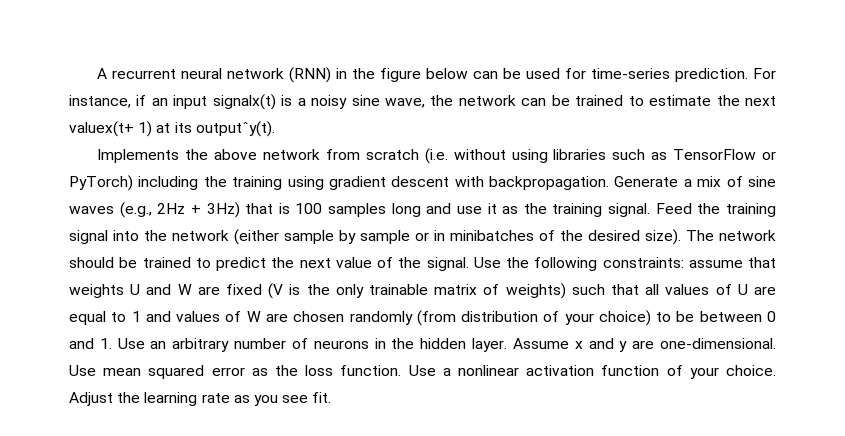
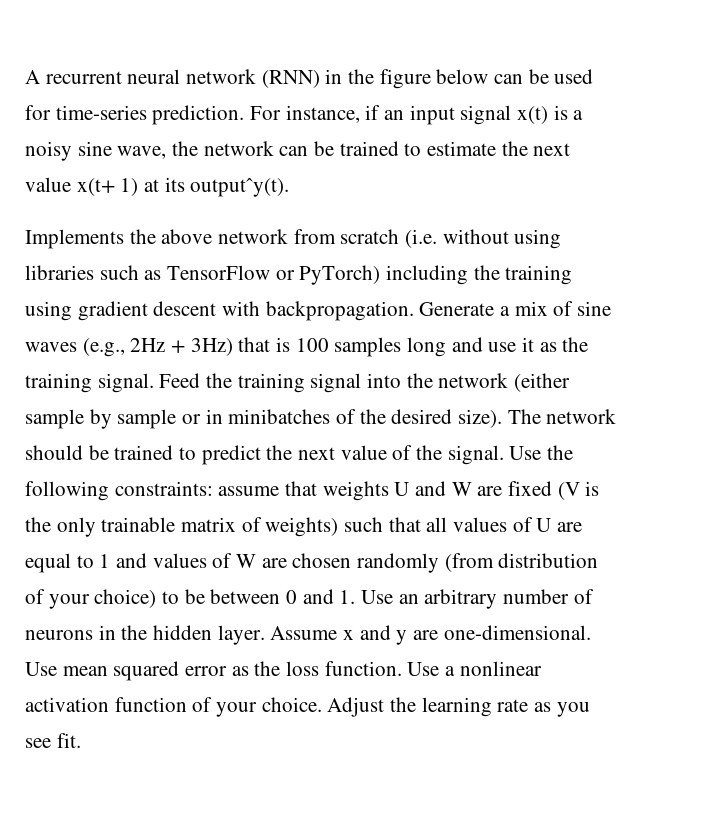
- For instance, if an input signalx(t) is a noisy sine wave, the network can be trained to estimate the next valuex(t+ 1) at its outputˆy(t).
+ For instance, if an input signal x(t) is a noisy sine wave, the network can be trained to estimate the next value x(t+ 1) at its outputˆy(t).

